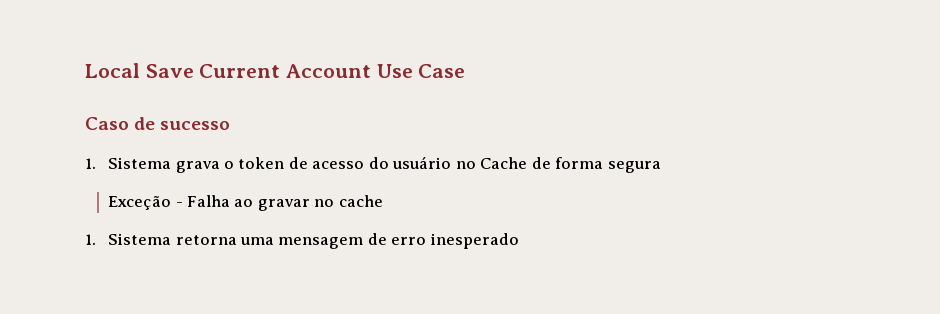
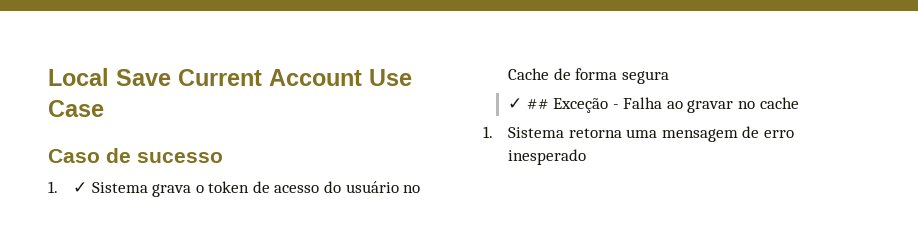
- 1. Sistema grava o token de acesso do usuário no Cache de forma segura
+ 1. ✓ Sistema grava o token de acesso do usuário no Cache de forma segura
- Exceção - Falha ao gravar no cache
+ ✓ ## Exceção - Falha ao gravar no cache

